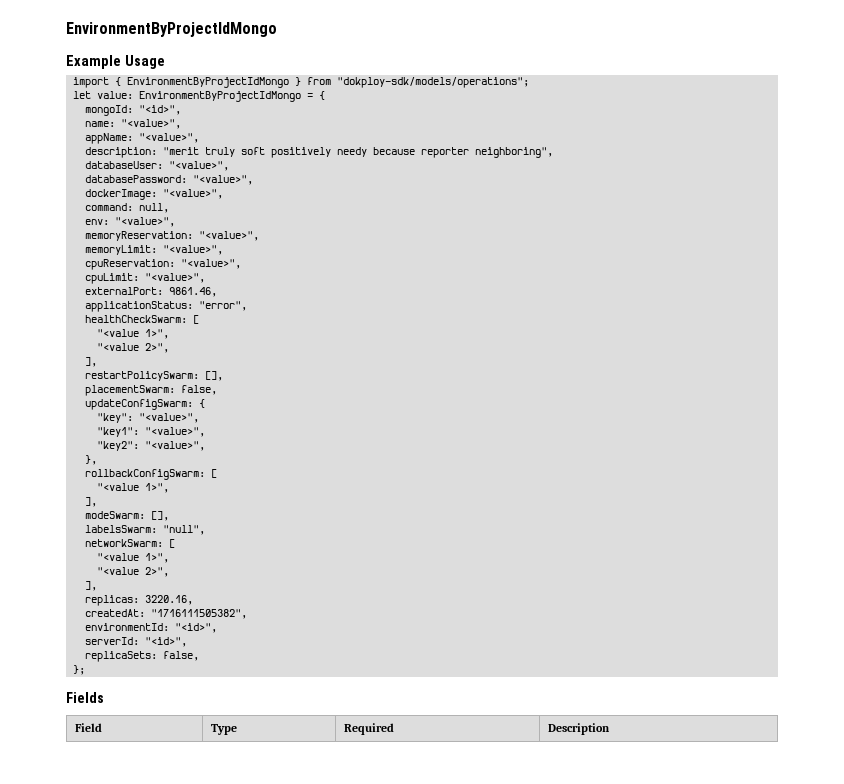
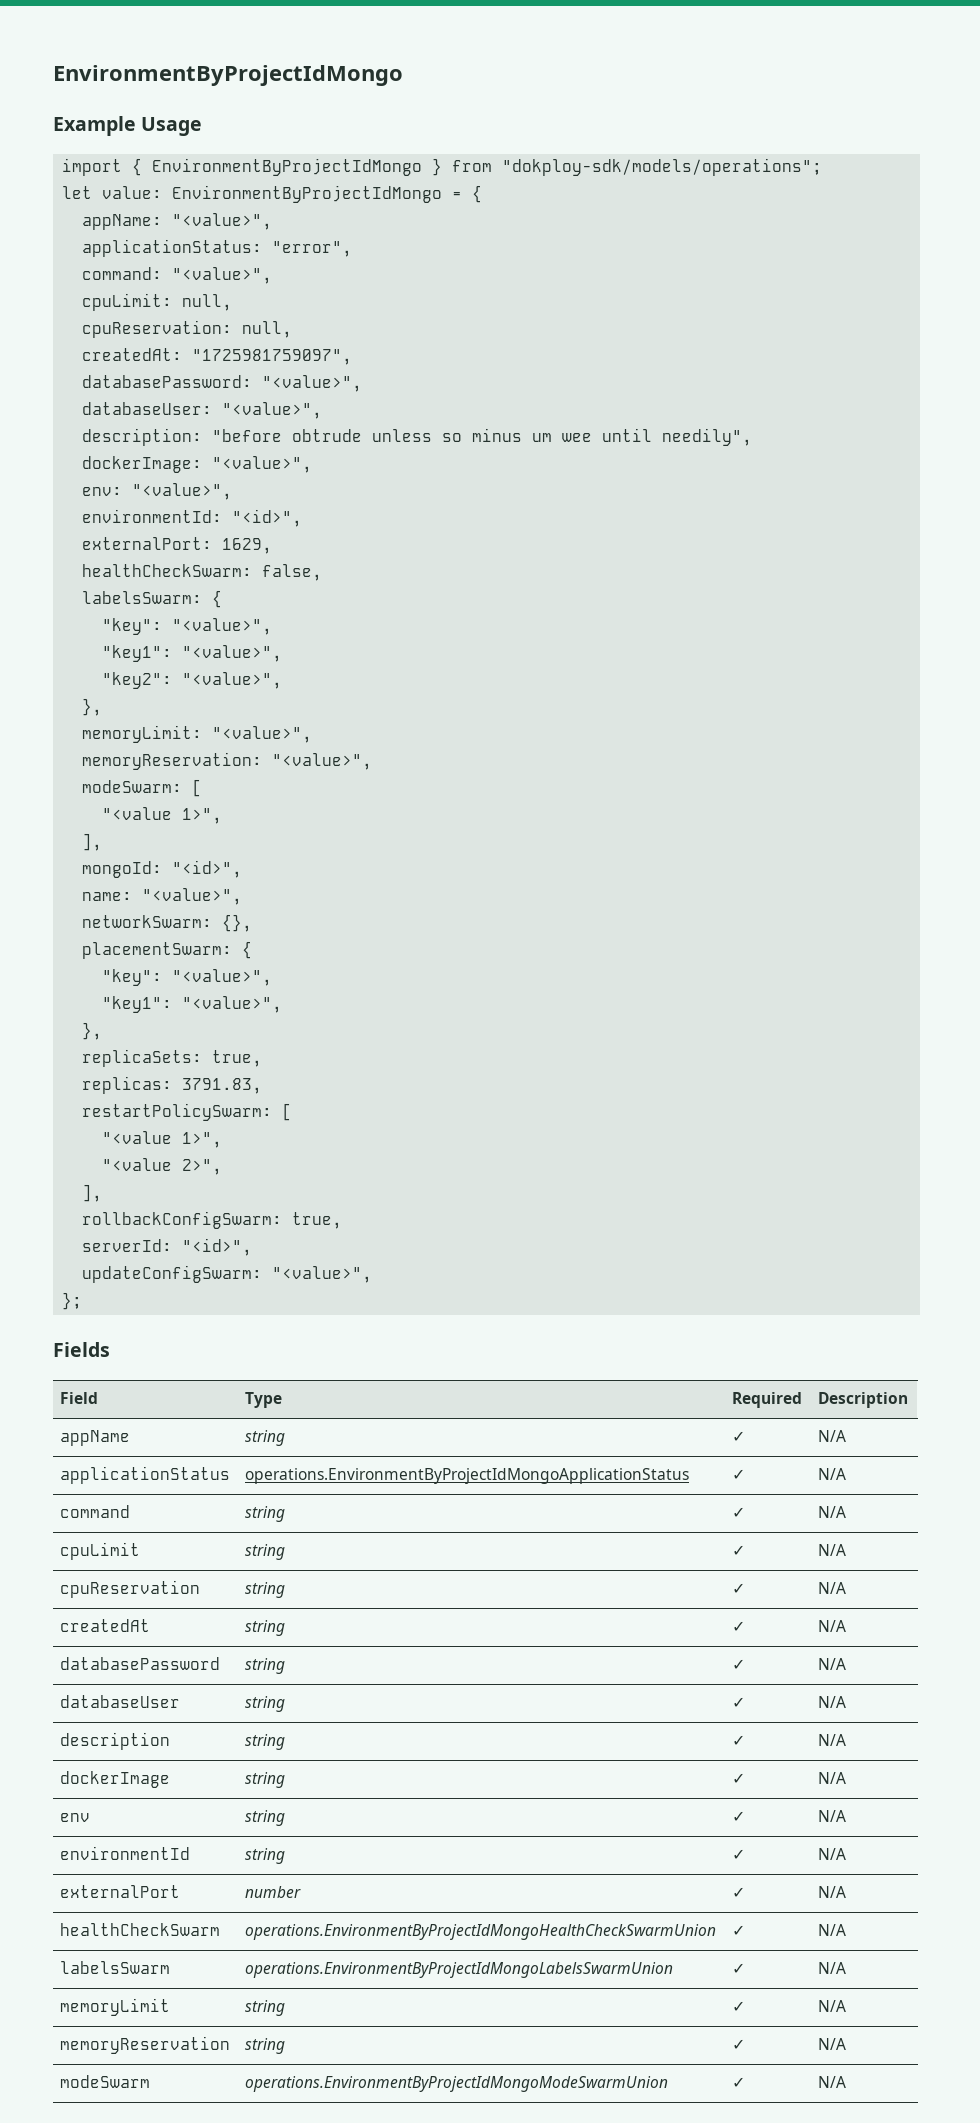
- mongoId: "<id>",
- name: "<value>",
  appName: "<value>",
- description: "merit truly soft positively needy because reporter neighboring",
+ applicationStatus: "error",
+ command: "<value>",
+ cpuLimit: null,
+ cpuReservation: null,
+ createdAt: "1725981759097",
+ databasePassword: "<value>",
  databaseUser: "<value>",
- databasePassword: "<value>",
+ description: "before obtrude unless so minus um wee until needily",
- command: null,
- memoryReservation: "<value>",
- memoryLimit: "<value>",
- cpuReservation: "<value>",
- cpuLimit: "<value>",
- externalPort: 9861.46,
- applicationStatus: "error",
- healthCheckSwarm: [
- "<value 1>",
- "<value 2>",
- ],
- restartPolicySwarm: [],
- placementSwarm: false,
- updateConfigSwarm: {
+ environmentId: "<id>",
+ externalPort: 1629,
+ healthCheckSwarm: false,
+ labelsSwarm: {
- rollbackConfigSwarm: [
+ memoryLimit: "<value>",
+ memoryReservation: "<value>",
+ modeSwarm: [
- modeSwarm: [],
- labelsSwarm: "null",
- networkSwarm: [
+ mongoId: "<id>",
+ name: "<value>",
+ networkSwarm: {},
+ placementSwarm: {
+ "key": "<value>",
+ "key1": "<value>",
+ },
+ replicaSets: true,
+ replicas: 3791.83,
+ restartPolicySwarm: [
  "<value 1>",
  "<value 2>",
  ],
- replicas: 3220.16,
- createdAt: "1716111505382",
- environmentId: "<id>",
+ rollbackConfigSwarm: true,
- replicaSets: false,
+ updateConfigSwarm: "<value>",
+ appName | string | ✓ | N/A
+ applicationStatus | operations.EnvironmentByProjectIdMongoApplicationStatus | ✓ | N/A
+ command | string | ✓ | N/A
+ cpuLimit | string | ✓ | N/A
+ cpuReservation | string | ✓ | N/A
+ createdAt | string | ✓ | N/A
+ databasePassword | string | ✓ | N/A
+ databaseUser | string | ✓ | N/A
+ description | string | ✓ | N/A
+ dockerImage | string | ✓ | N/A
+ env | string | ✓ | N/A
+ environmentId | string | ✓ | N/A
+ externalPort | number | ✓ | N/A
+ healthCheckSwarm | operations.EnvironmentByProjectIdMongoHealthCheckSwarmUnion | ✓ | N/A
+ labelsSwarm | operations.EnvironmentByProjectIdMongoLabelsSwarmUnion | ✓ | N/A
+ memoryLimit | string | ✓ | N/A
+ memoryReservation | string | ✓ | N/A
+ modeSwarm | operations.EnvironmentByProjectIdMongoModeSwarmUnion | ✓ | N/A

